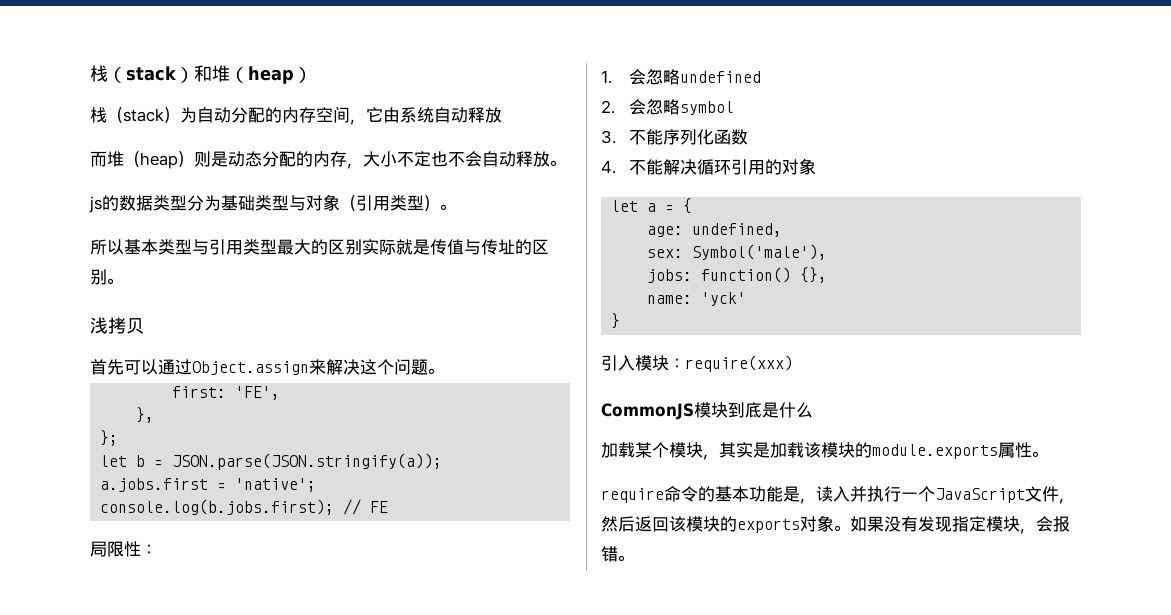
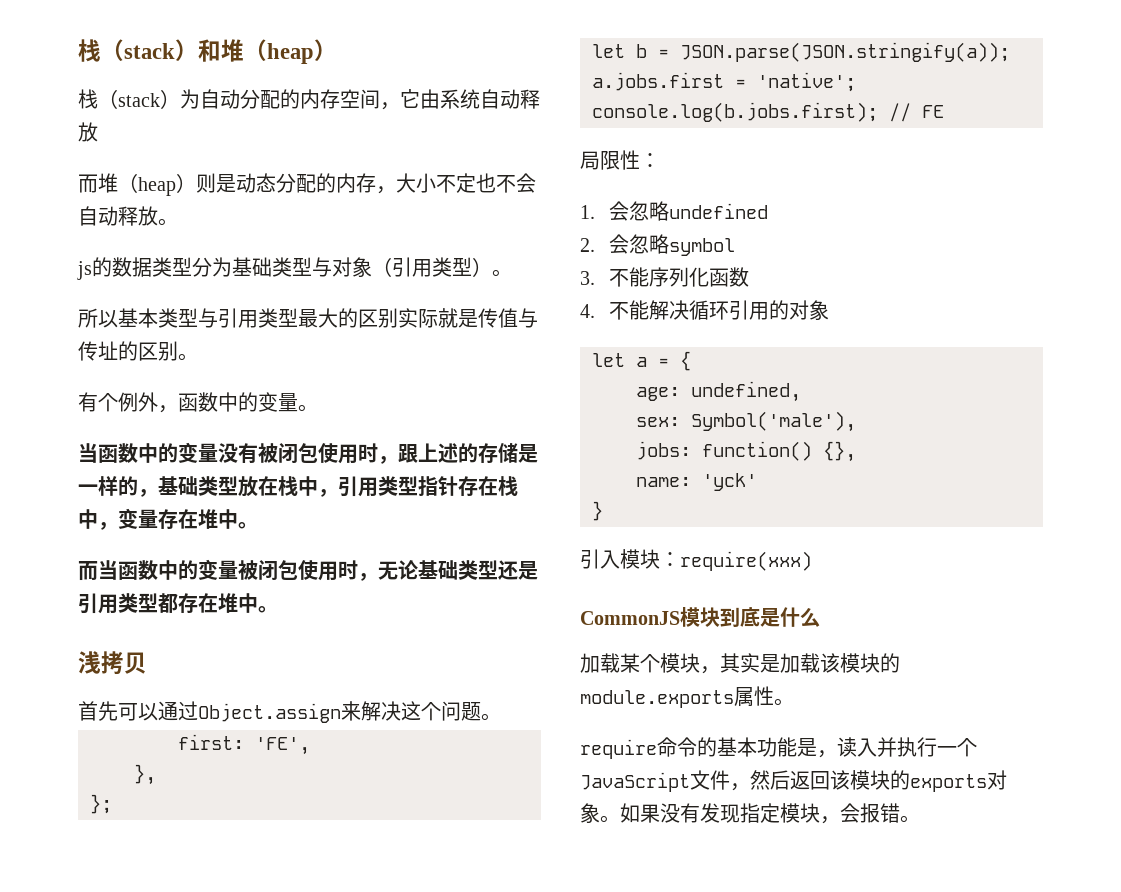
+ 有个例外，函数中的变量。
+ 当函数中的变量没有被闭包使用时，跟上述的存储是一样的，基础类型放在栈中，引用类型指针存在栈中，变量存在堆中。
+ 而当函数中的变量被闭包使用时，无论基础类型还是引用类型都存在堆中。

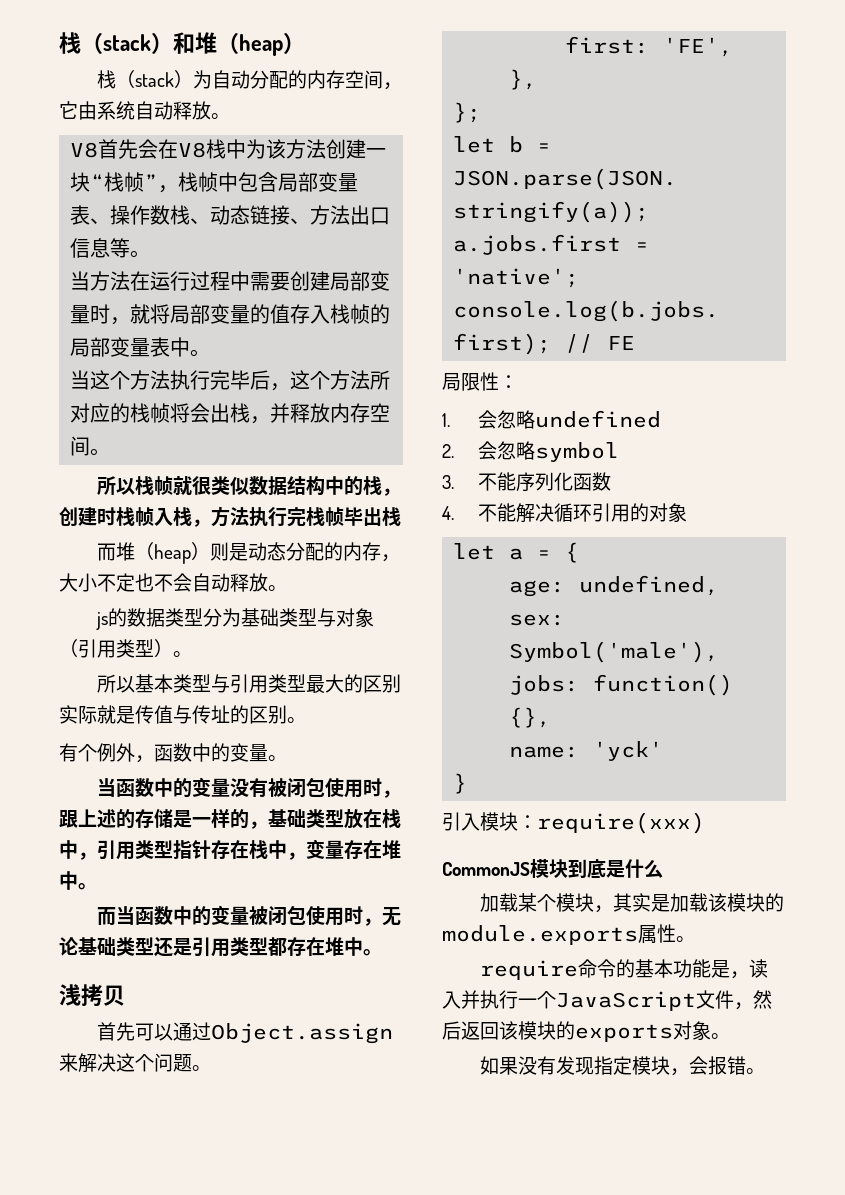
- 栈（stack）为自动分配的内存空间，它由系统自动释放
+ 栈（stack）为自动分配的内存空间，它由系统自动释放。
+ V8首先会在V8栈中为该方法创建一块“栈帧”，栈帧中包含局部变量表、操作数栈、动态链接、方法出口信息等。
+ 当方法在运行过程中需要创建局部变量时，就将局部变量的值存入栈帧的局部变量表中。
+ 当这个方法执行完毕后，这个方法所对应的栈帧将会出栈，并释放内存空间。
+ 所以栈帧就很类似数据结构中的栈，创建时栈帧入栈，方法执行完栈帧毕出栈
- require命令的基本功能是，读入并执行一个JavaScript文件，然后返回该模块的exports对象。如果没有发现指定模块，会报错。
+ require命令的基本功能是，读入并执行一个JavaScript文件，然后返回该模块的exports对象。
+ 如果没有发现指定模块，会报错。

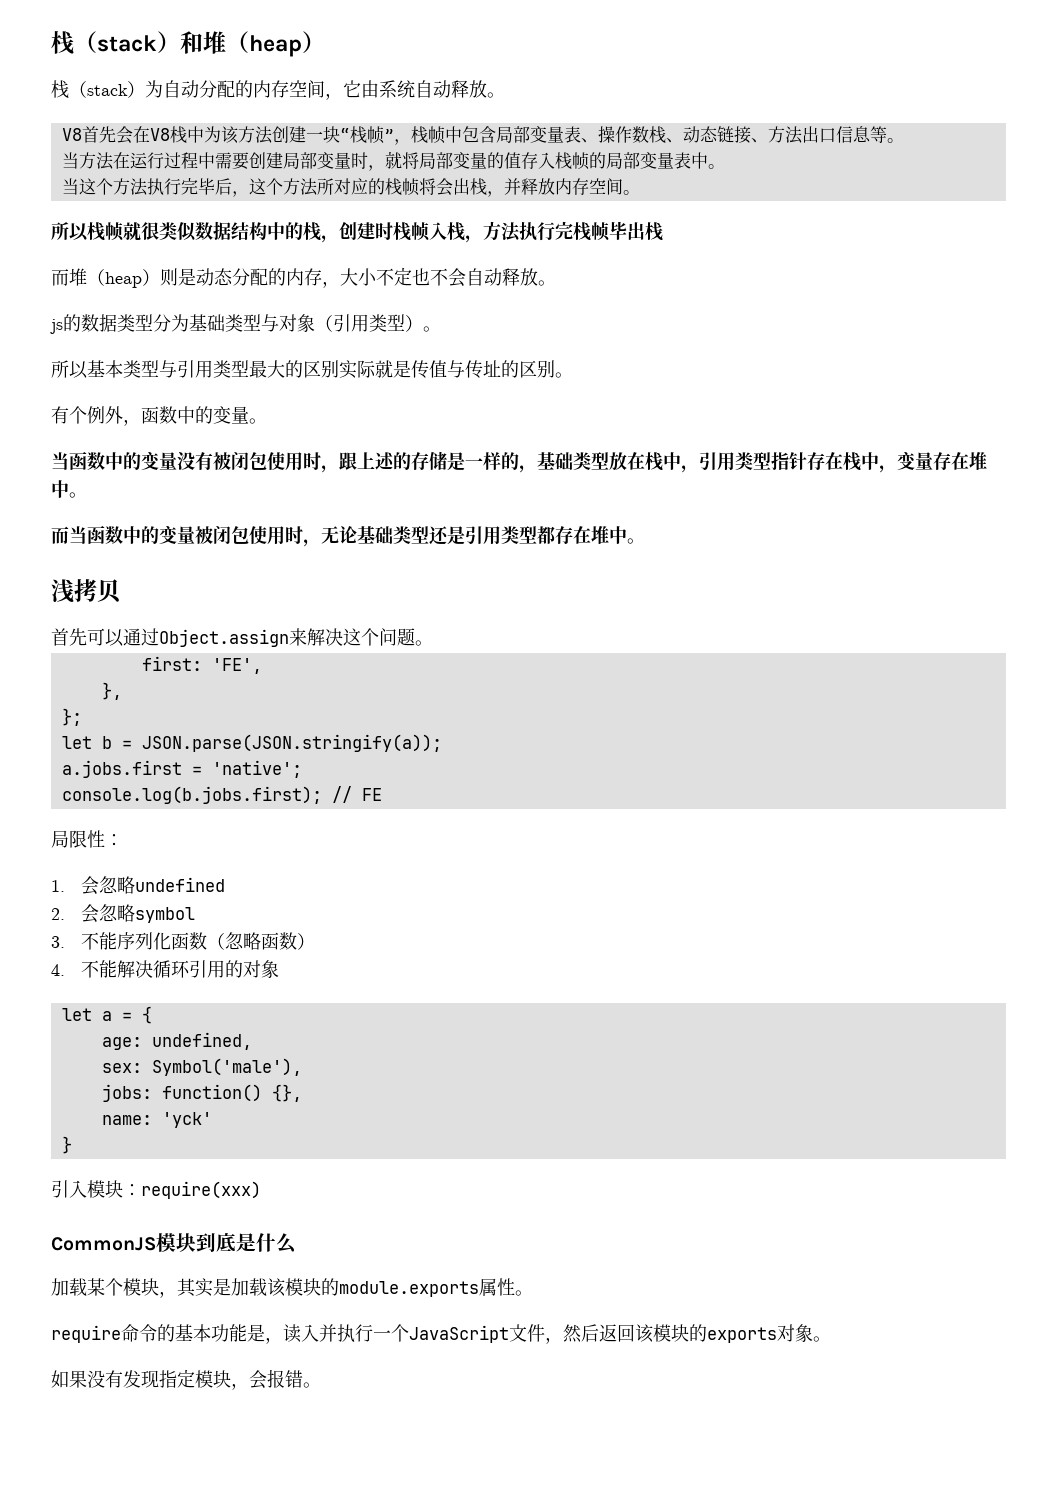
- 3.不能序列化函数
+ 3.不能序列化函数（忽略函数）

